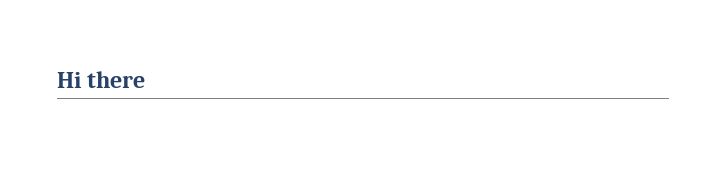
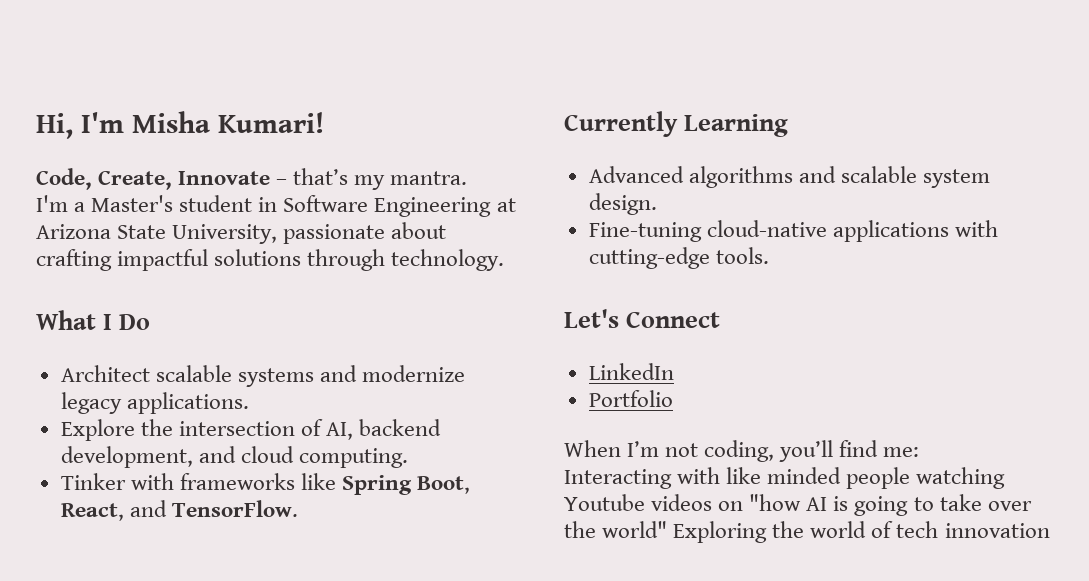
- Hi there
+ Hi, I'm Misha Kumari!
+ Code, Create, Innovate – that’s my mantra.
+ I'm a Master's student in Software Engineering at Arizona State University, passionate about crafting impactful solutions through technology.
+ What I Do
+ Architect scalable systems and modernize legacy applications.
+ Explore the intersection of AI, backend development, and cloud computing.
+ Tinker with frameworks like Spring Boot, React, and TensorFlow.
+ Currently Learning
+ Advanced algorithms and scalable system design.
+ Fine-tuning cloud-native applications with cutting-edge tools.
+ Let's Connect
+ LinkedIn
+ Portfolio
+ When I’m not coding, you’ll find me:
+ Interacting with like minded people watching Youtube videos on "how AI is going to take over the world" Exploring the world of tech innovation

